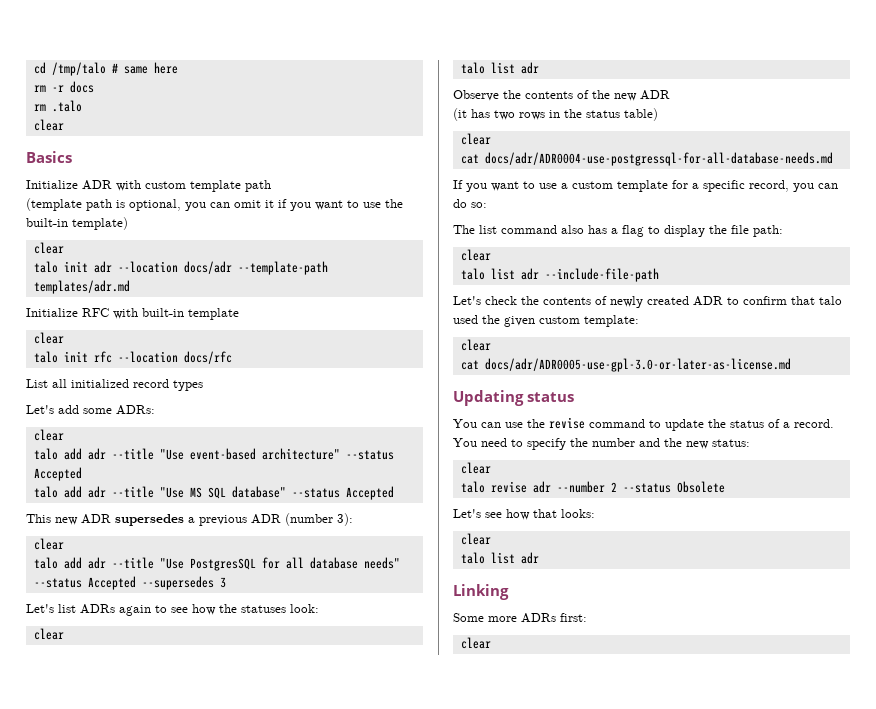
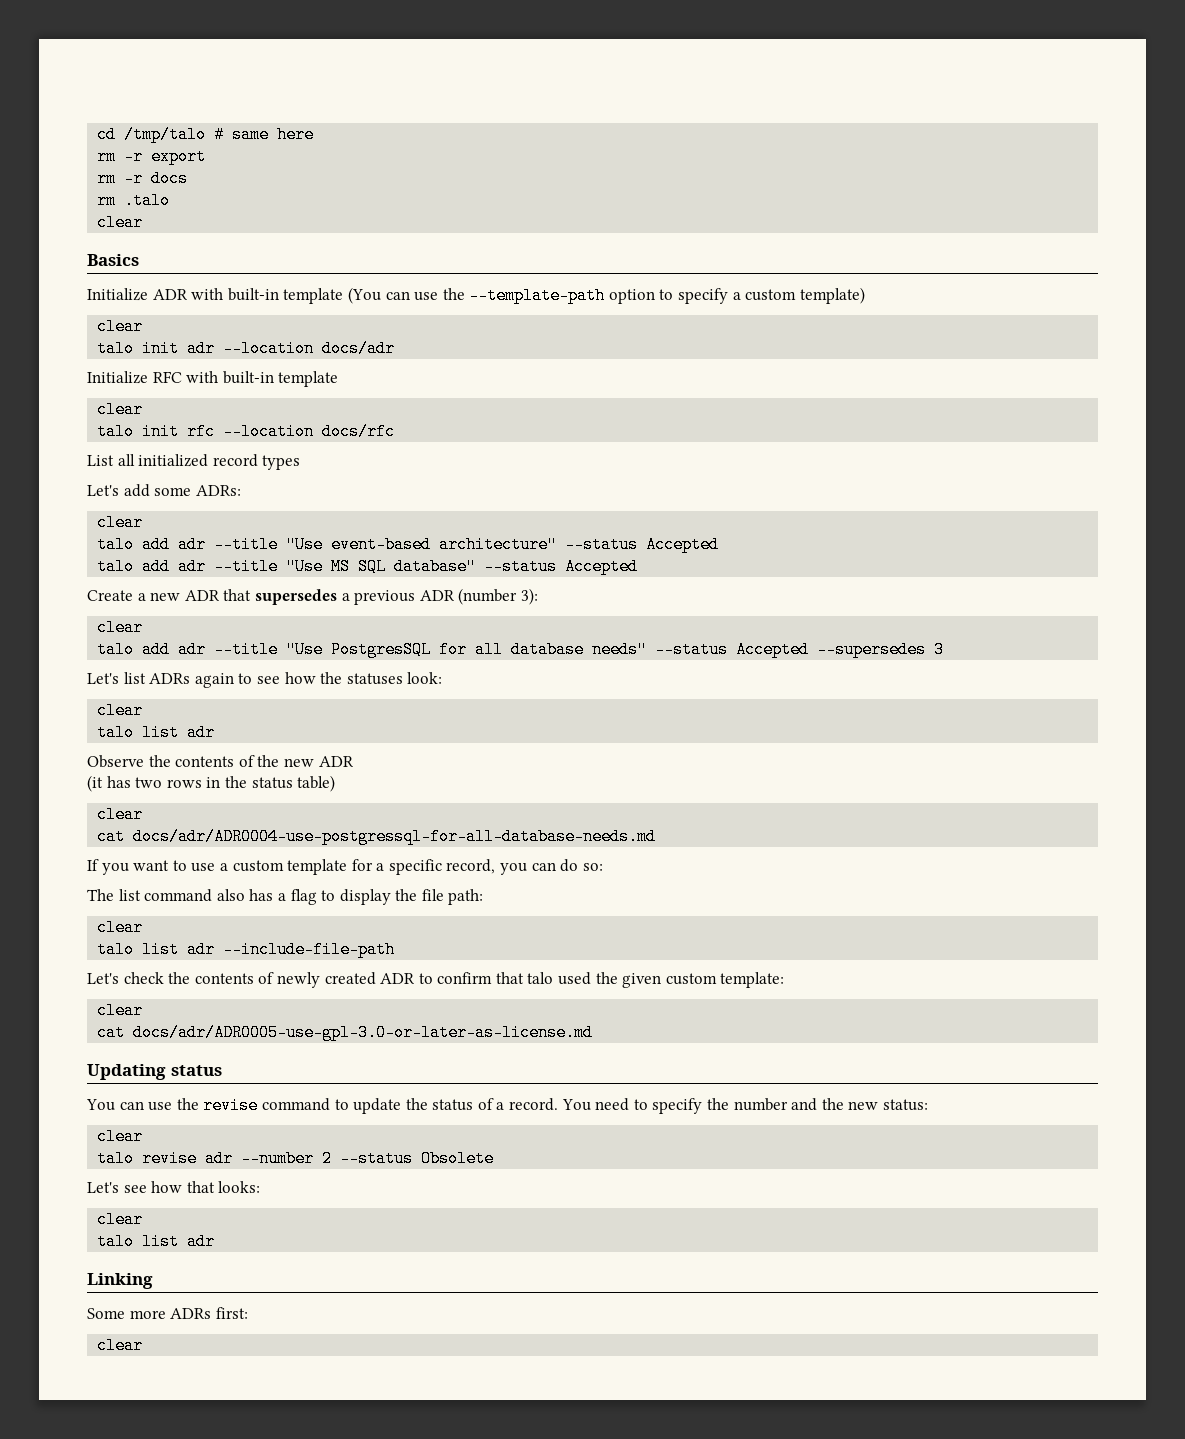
+ rm -r export
- Initialize ADR with custom template path
- (template path is optional, you can omit it if you want to use the built-in template)
+ Initialize ADR with built-in template (You can use the --template-path option to specify a custom template)
- talo init adr --location docs/adr --template-path templates/adr.md
+ talo init adr --location docs/adr
- This new ADR supersedes a previous ADR (number 3):
+ Create a new ADR that supersedes a previous ADR (number 3):

